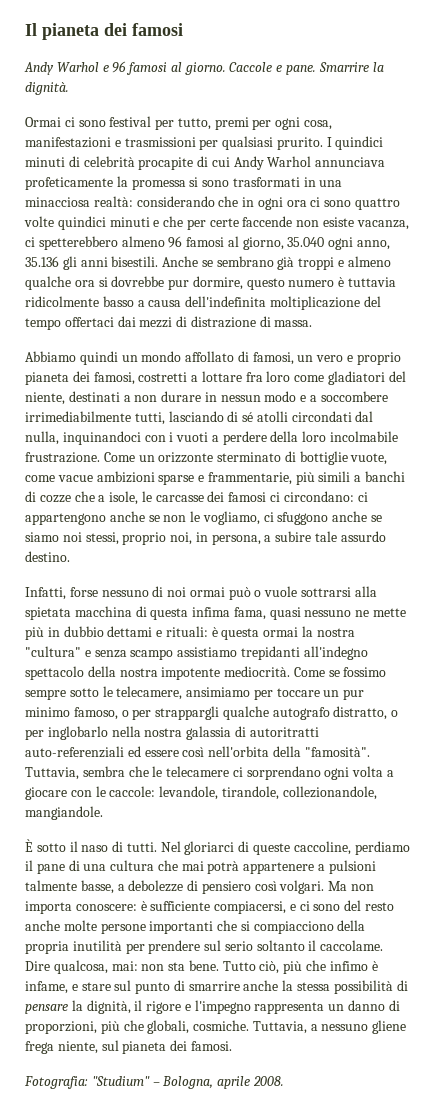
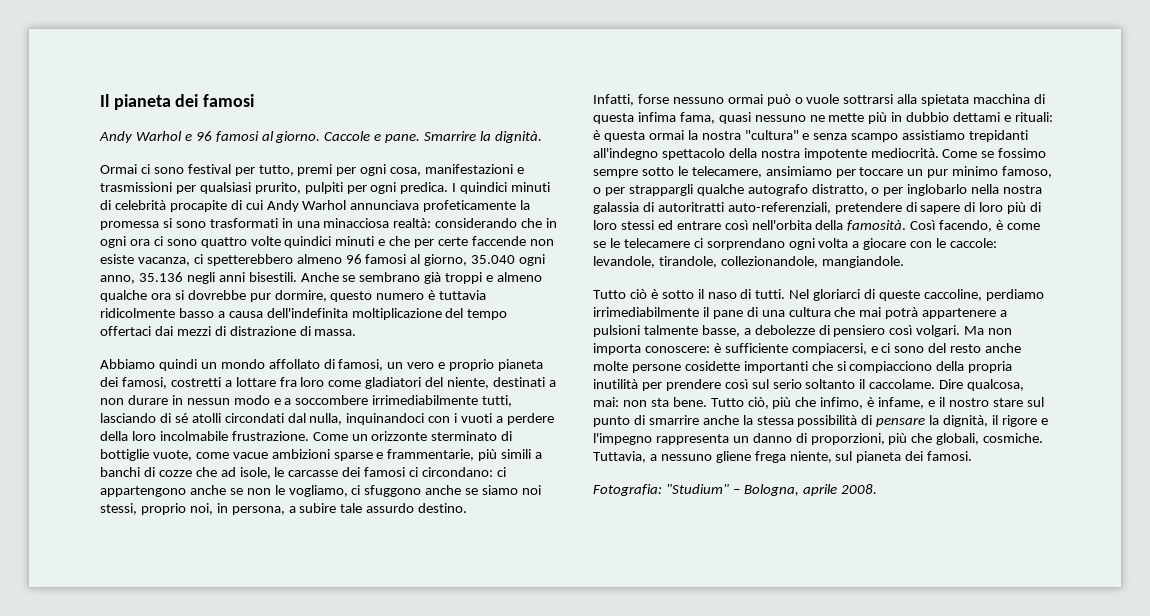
- Ormai ci sono festival per tutto, premi per ogni cosa, manifestazioni e trasmissioni per qualsiasi prurito.
+ Ormai ci sono festival per tutto, premi per ogni cosa, manifestazioni e trasmissioni per qualsiasi prurito, pulpiti per ogni predica.
- I quindici minuti di celebrità procapite di cui Andy Warhol annunciava profeticamente la promessa si sono trasformati in una minacciosa realtà: considerando che in ogni ora ci sono quattro volte quindici minuti e che per certe faccende non esiste vacanza, ci spetterebbero almeno 96 famosi al giorno, 35.040 ogni anno, 35.136 gli anni bisestili.
+ I quindici minuti di celebrità procapite di cui Andy Warhol annunciava profeticamente la promessa si sono trasformati in una minacciosa realtà: considerando che in ogni ora ci sono quattro volte quindici minuti e che per certe faccende non esiste vacanza, ci spetterebbero almeno 96 famosi al giorno, 35.040 ogni anno, 35.136 negli anni bisestili.
- Come un orizzonte sterminato di bottiglie vuote, come vacue ambizioni sparse e frammentarie, più simili a banchi di cozze che a isole, le carcasse dei famosi ci circondano: ci appartengono anche se non le vogliamo, ci sfuggono anche se siamo noi stessi, proprio noi, in persona, a subire tale assurdo destino.
+ Come un orizzonte sterminato di bottiglie vuote, come vacue ambizioni sparse e frammentarie, più simili a banchi di cozze che ad isole, le carcasse dei famosi ci circondano: ci appartengono anche se non le vogliamo, ci sfuggono anche se siamo noi stessi, proprio noi, in persona, a subire tale assurdo destino.
- Infatti, forse nessuno di noi ormai può o vuole sottrarsi alla spietata macchina di questa infima fama, quasi nessuno ne mette più in dubbio dettami e rituali: è questa ormai la nostra "cultura" e senza scampo assistiamo trepidanti all'indegno spettacolo della nostra impotente mediocrità.
+ Infatti, forse nessuno ormai può o vuole sottrarsi alla spietata macchina di questa infima fama, quasi nessuno ne mette più in dubbio dettami e rituali: è questa ormai la nostra "cultura" e senza scampo assistiamo trepidanti all'indegno spettacolo della nostra impotente mediocrità.
- Come se fossimo sempre sotto le telecamere, ansimiamo per toccare un pur minimo famoso, o per strappargli qualche autografo distratto, o per inglobarlo nella nostra galassia di autoritratti auto-referenziali ed essere così nell'orbita della "famosità". Tuttavia, sembra che le telecamere ci sorprendano ogni volta a giocare con le caccole: levandole, tirandole, collezionandole, mangiandole.
+ Come se fossimo sempre sotto le telecamere, ansimiamo per toccare un pur minimo famoso, o per strappargli qualche autografo distratto, o per inglobarlo nella nostra galassia di autoritratti auto-referenziali, pretendere di sapere di loro più di loro stessi ed entrare così nell'orbita della famosità. Così facendo, è come se le telecamere ci sorprendano ogni volta a giocare con le caccole: levandole, tirandole, collezionandole, mangiandole.
- È sotto il naso di tutti.
+ Tutto ciò è sotto il naso di tutti.
- Nel gloriarci di queste caccoline, perdiamo il pane di una cultura che mai potrà appartenere a pulsioni talmente basse, a debolezze di pensiero così volgari.
+ Nel gloriarci di queste caccoline, perdiamo irrimediabilmente il pane di una cultura che mai potrà appartenere a pulsioni talmente basse, a debolezze di pensiero così volgari.
- Ma non importa conoscere: è sufficiente compiacersi, e ci sono del resto anche molte persone importanti che si compiacciono della propria inutilità per prendere sul serio soltanto il caccolame.
+ Ma non importa conoscere: è sufficiente compiacersi, e ci sono del resto anche molte persone cosidette importanti che si compiacciono della propria inutilità per prendere così sul serio soltanto il caccolame.
- Tutto ciò, più che infimo è infame, e stare sul punto di smarrire anche la stessa possibilità di pensare la dignità, il rigore e l'impegno rappresenta un danno di proporzioni, più che globali, cosmiche.
+ Tutto ciò, più che infimo, è infame, e il nostro stare sul punto di smarrire anche la stessa possibilità di pensare la dignità, il rigore e l'impegno rappresenta un danno di proporzioni, più che globali, cosmiche.

